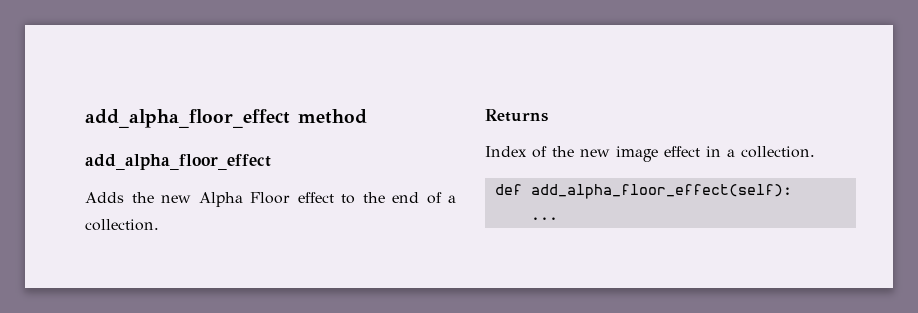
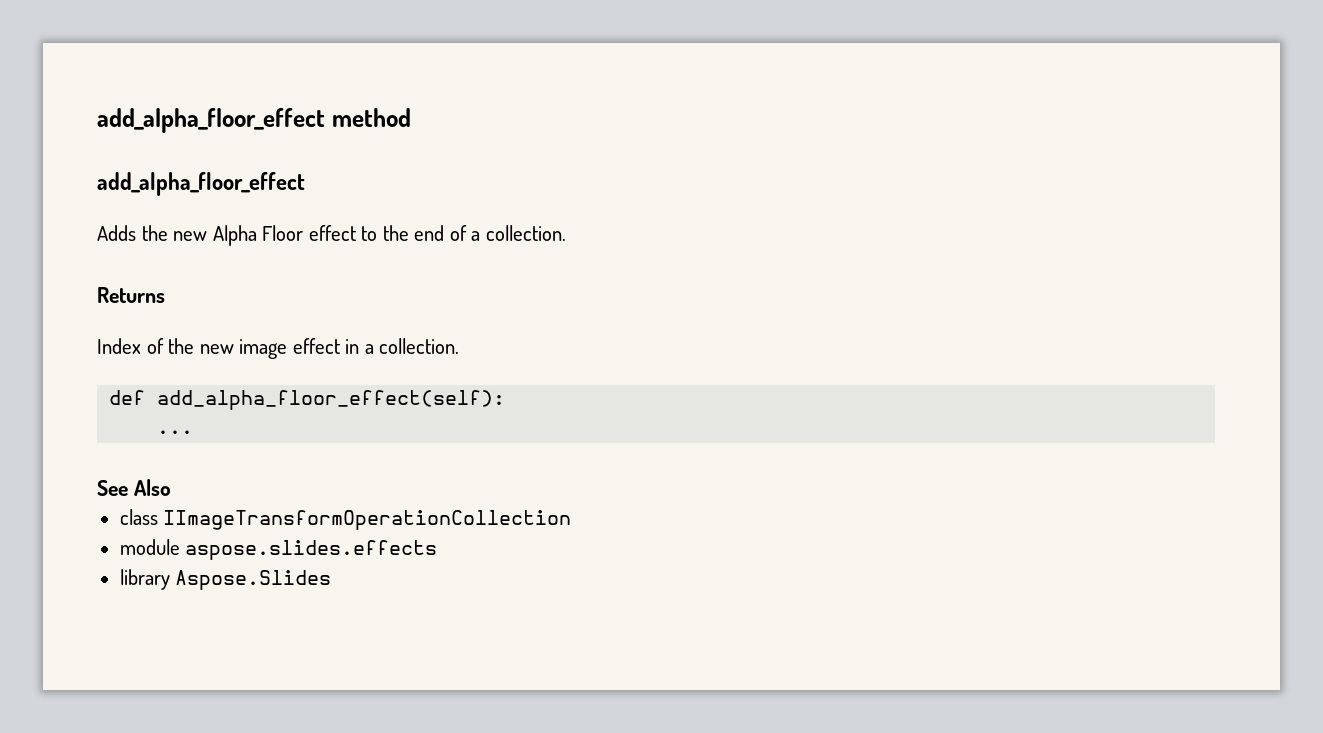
+ See Also
+ class IImageTransformOperationCollection
+ module aspose.slides.effects
+ library Aspose.Slides

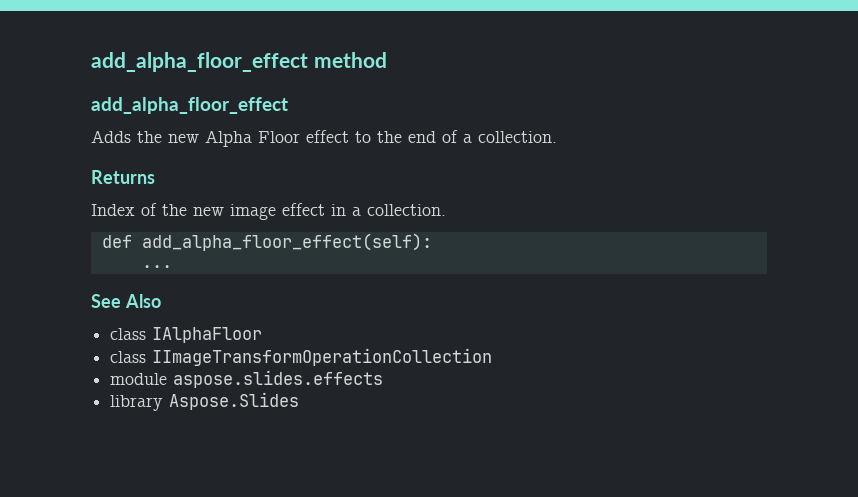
+ class IAlphaFloor

